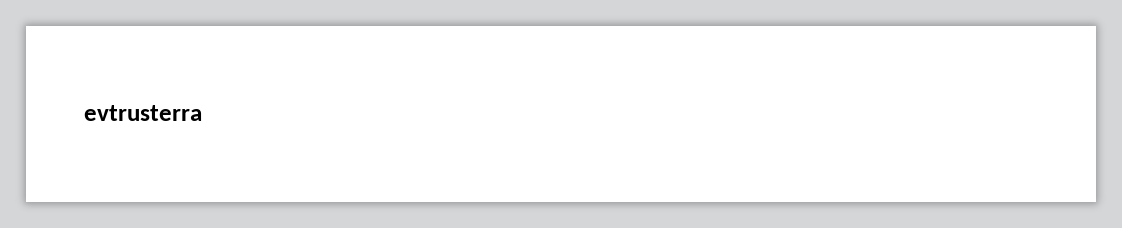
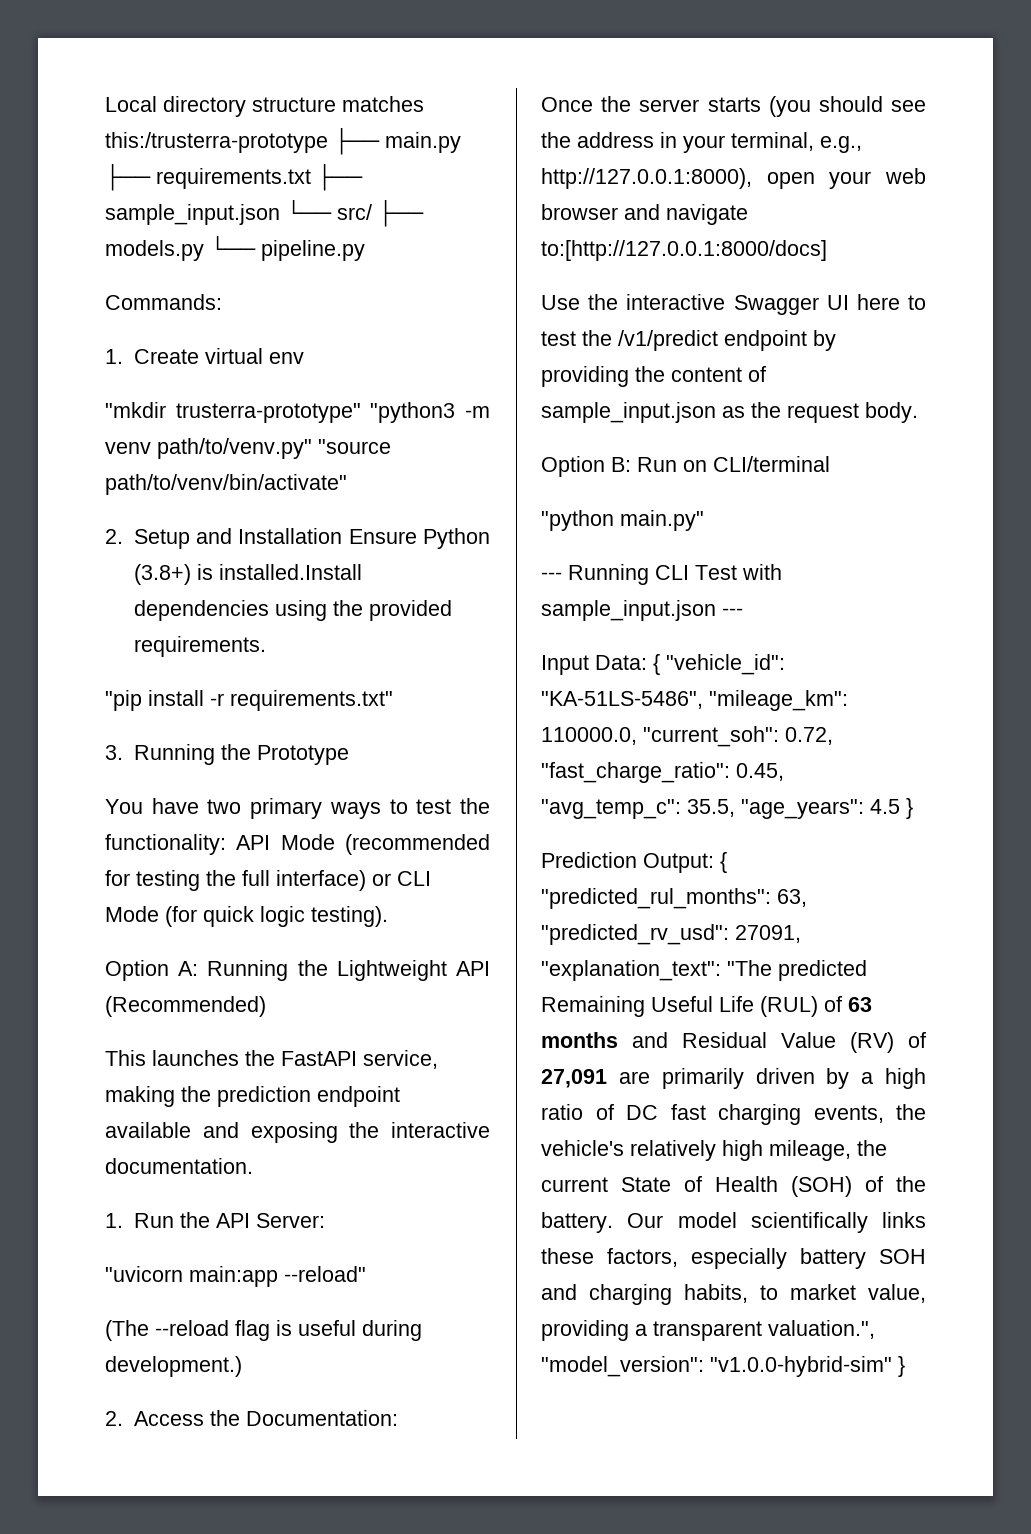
- evtrusterra
+ Local directory structure matches this:/trusterra-prototype ├── main.py ├── requirements.txt ├── sample_input.json └── src/ ├── models.py └── pipeline.py
+ Commands:
+ 1. Create virtual env
+ "mkdir trusterra-prototype" "python3 -m venv path/to/venv.py" "source path/to/venv/bin/activate"
+ 2. Setup and Installation Ensure Python (3.8+) is installed.Install dependencies using the provided requirements.
+ "pip install -r requirements.txt"
+ 3. Running the Prototype
+ You have two primary ways to test the functionality: API Mode (recommended for testing the full interface) or CLI Mode (for quick logic testing).
+ Option A: Running the Lightweight API (Recommended)
+ This launches the FastAPI service, making the prediction endpoint available and exposing the interactive documentation.
+ 1. Run the API Server:
+ "uvicorn main:app --reload"
+ (The --reload flag is useful during development.)
+ 2. Access the Documentation:
+ Once the server starts (you should see the address in your terminal, e.g., http://127.0.0.1:8000), open your web browser and navigate to:[http://127.0.0.1:8000/docs]
+ Use the interactive Swagger UI here to test the /v1/predict endpoint by providing the content of sample_input.json as the request body.
+ Option B: Run on CLI/terminal
+ "python main.py"
+ --- Running CLI Test with sample_input.json ---
+ Input Data: { "vehicle_id": "KA-51LS-5486", "mileage_km": 110000.0, "current_soh": 0.72, "fast_charge_ratio": 0.45, "avg_temp_c": 35.5, "age_years": 4.5 }
+ Prediction Output: { "predicted_rul_months": 63, "predicted_rv_usd": 27091, "explanation_text": "The predicted Remaining Useful Life (RUL) of 63 months and Residual Value (RV) of 27,091 are primarily driven by a high ratio of DC fast charging events, the vehicle's relatively high mileage, the current State of Health (SOH) of the battery. Our model scientifically links these factors, especially battery SOH and charging habits, to market value, providing a transparent valuation.", "model_version": "v1.0.0-hybrid-sim" }

